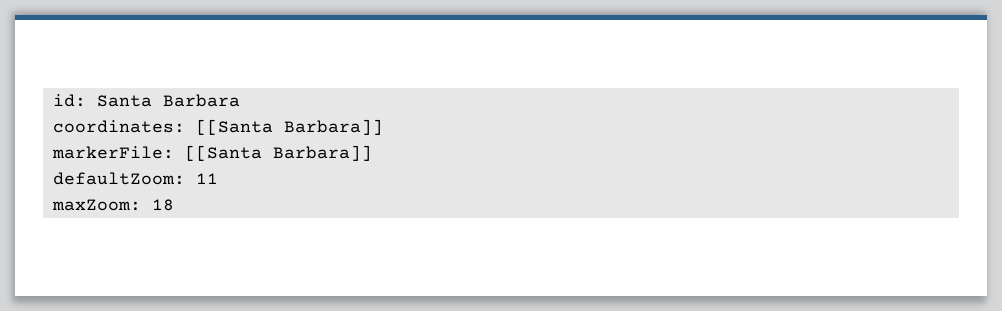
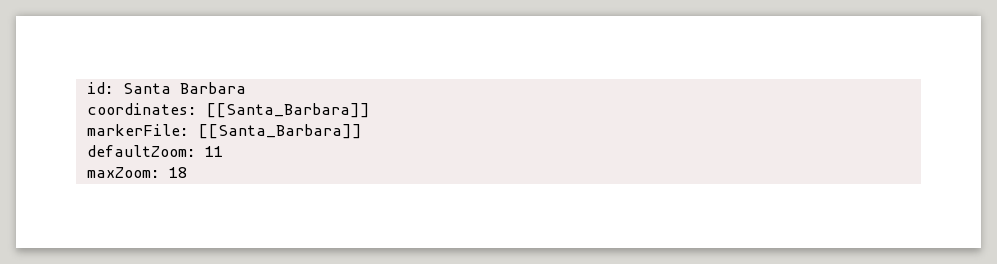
- coordinates: [[Santa Barbara]]
+ coordinates: [[Santa_Barbara]]
- markerFile: [[Santa Barbara]]
+ markerFile: [[Santa_Barbara]]

